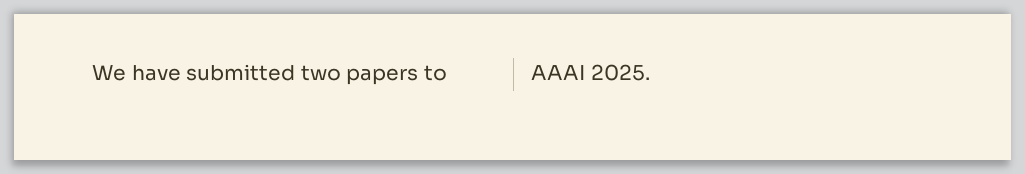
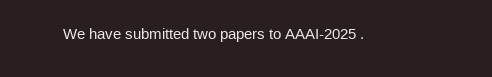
- We have submitted two papers to AAAI 2025.
+ We have submitted two papers to AAAI-2025 .

